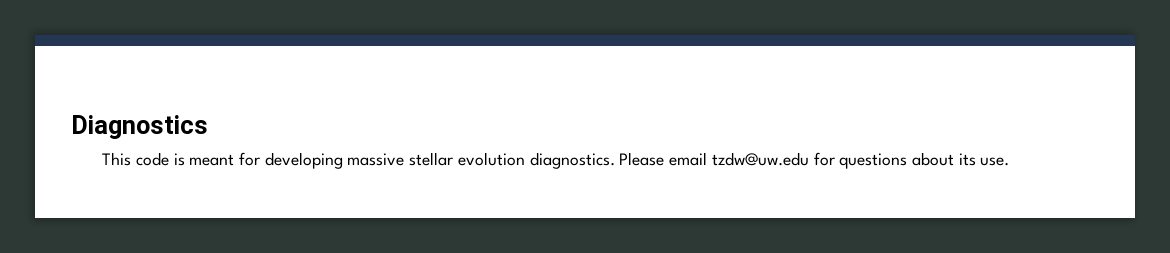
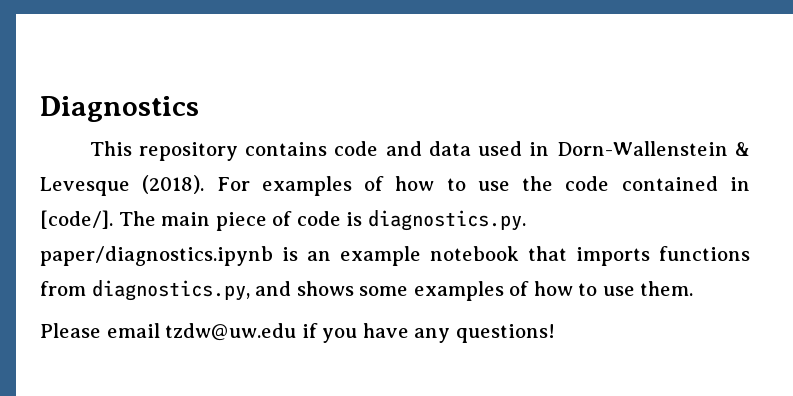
- This code is meant for developing massive stellar evolution diagnostics. Please email tzdw@uw.edu for questions about its use.
+ This repository contains code and data used in Dorn-Wallenstein & Levesque (2018). For examples of how to use the code contained in [code/]. The main piece of code is diagnostics.py. paper/diagnostics.ipynb is an example notebook that imports functions from diagnostics.py, and shows some examples of how to use them.
+ Please email tzdw@uw.edu if you have any questions!

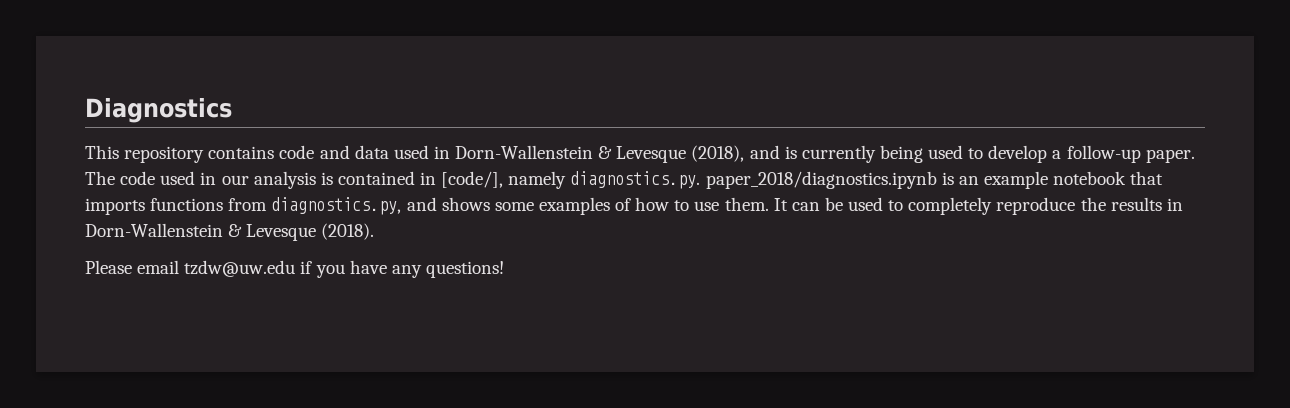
- This repository contains code and data used in Dorn-Wallenstein & Levesque (2018). For examples of how to use the code contained in [code/]. The main piece of code is diagnostics.py. paper/diagnostics.ipynb is an example notebook that imports functions from diagnostics.py, and shows some examples of how to use them.
+ This repository contains code and data used in Dorn-Wallenstein & Levesque (2018), and is currently being used to develop a follow-up paper. The code used in our analysis is contained in [code/], namely diagnostics.py. paper_2018/diagnostics.ipynb is an example notebook that imports functions from diagnostics.py, and shows some examples of how to use them. It can be used to completely reproduce the results in Dorn-Wallenstein & Levesque (2018).

